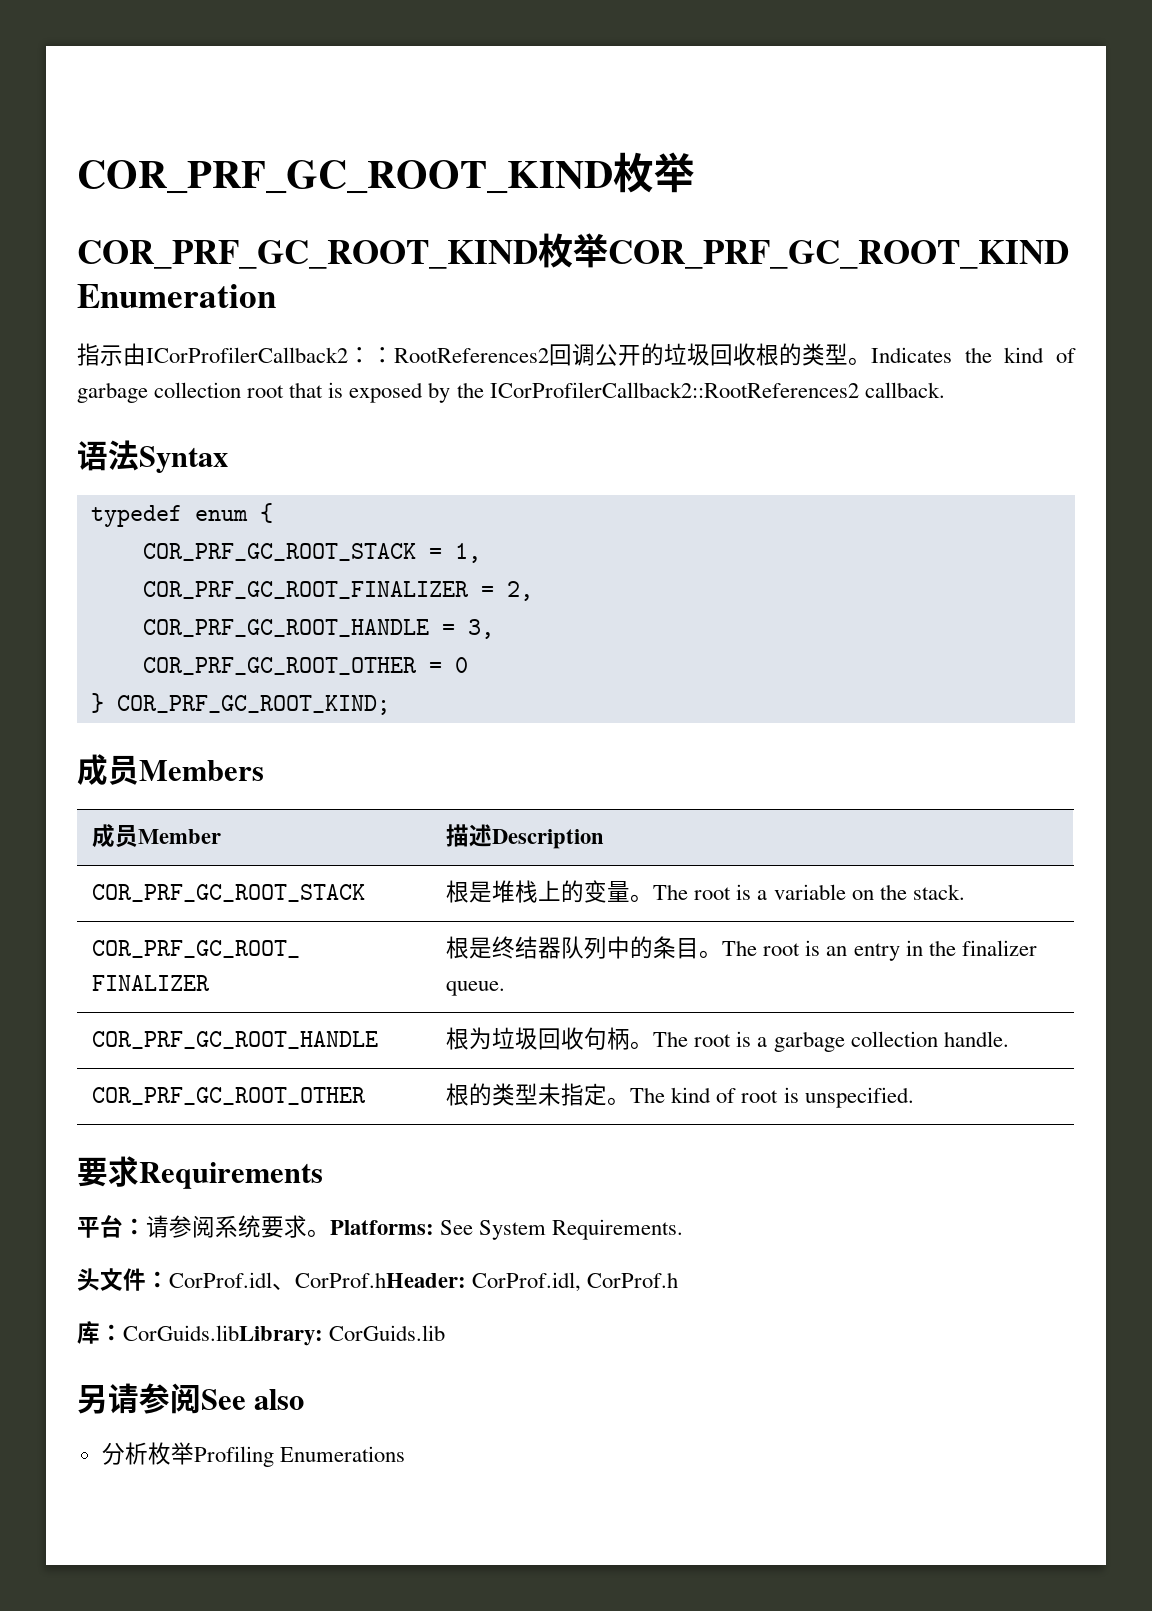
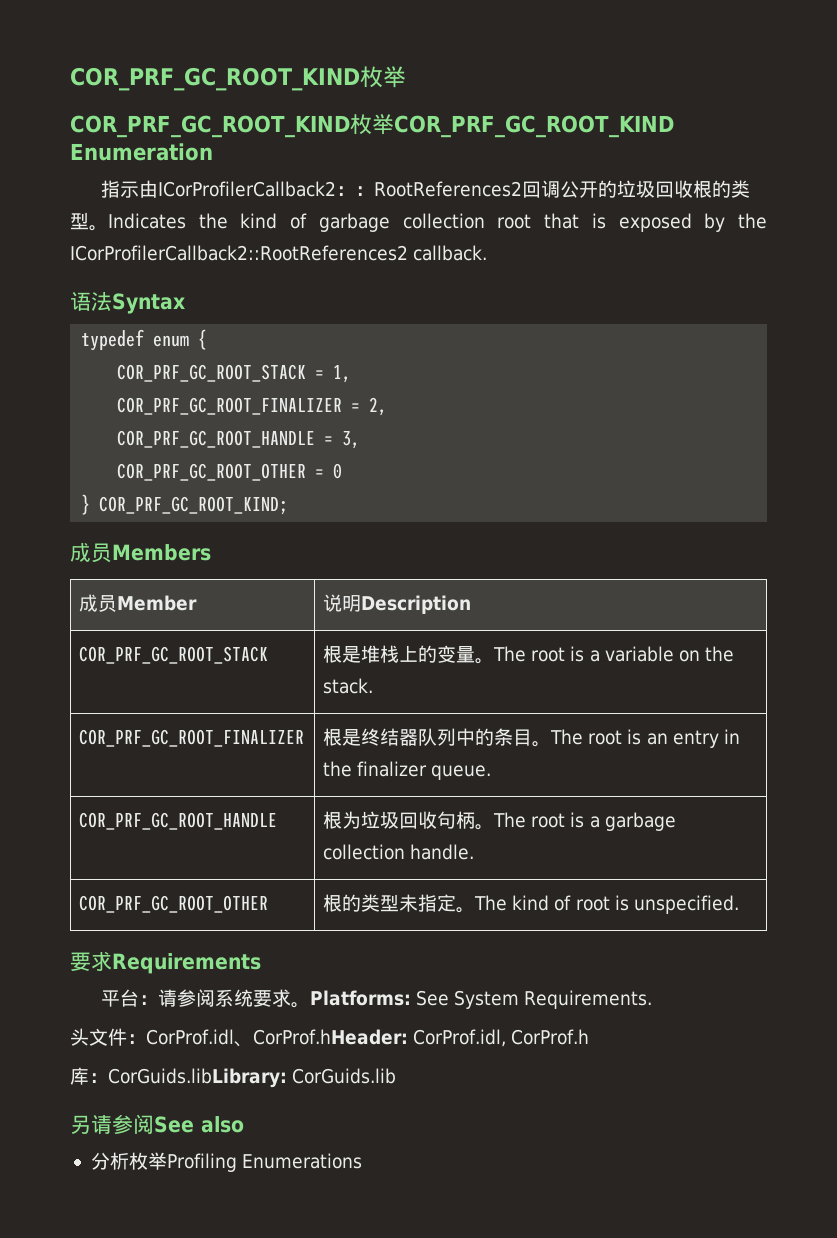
- 成员Member | 描述Description
+ 成员Member | 说明Description

